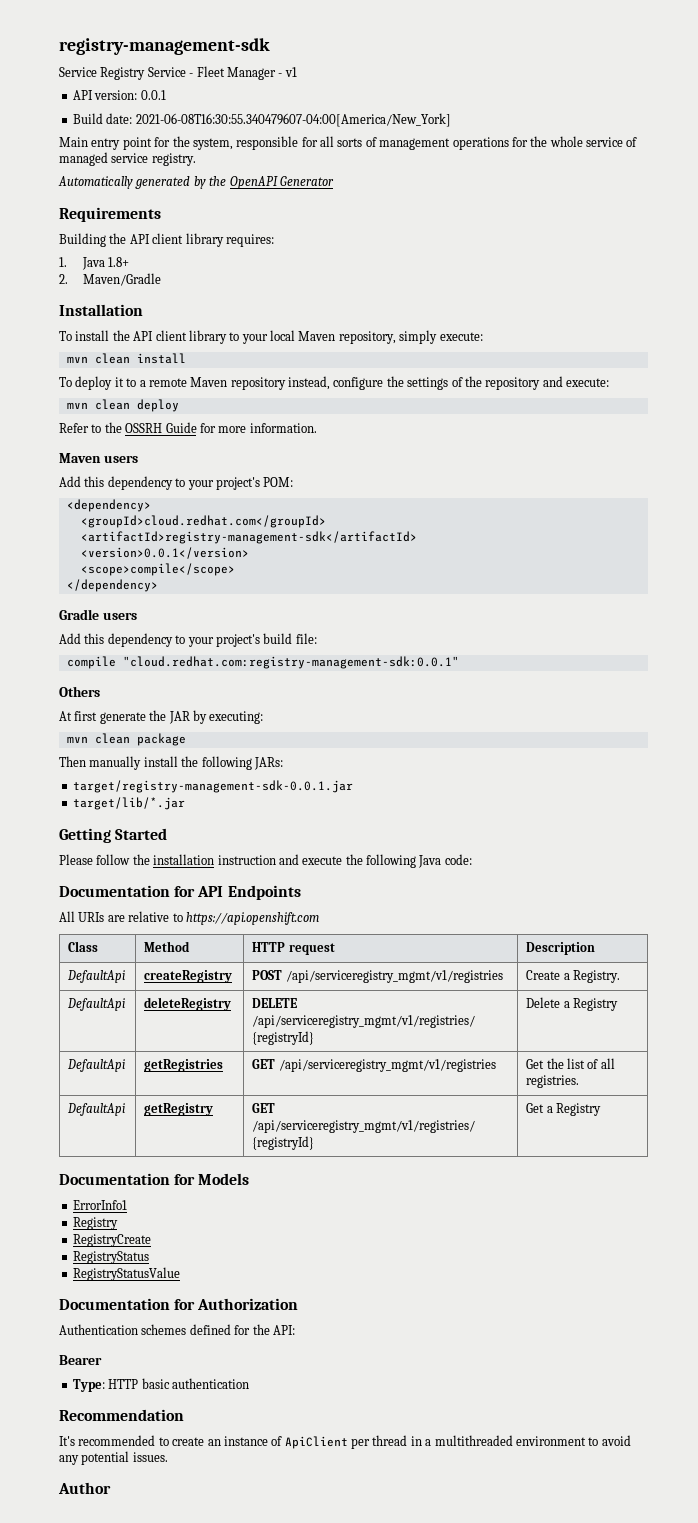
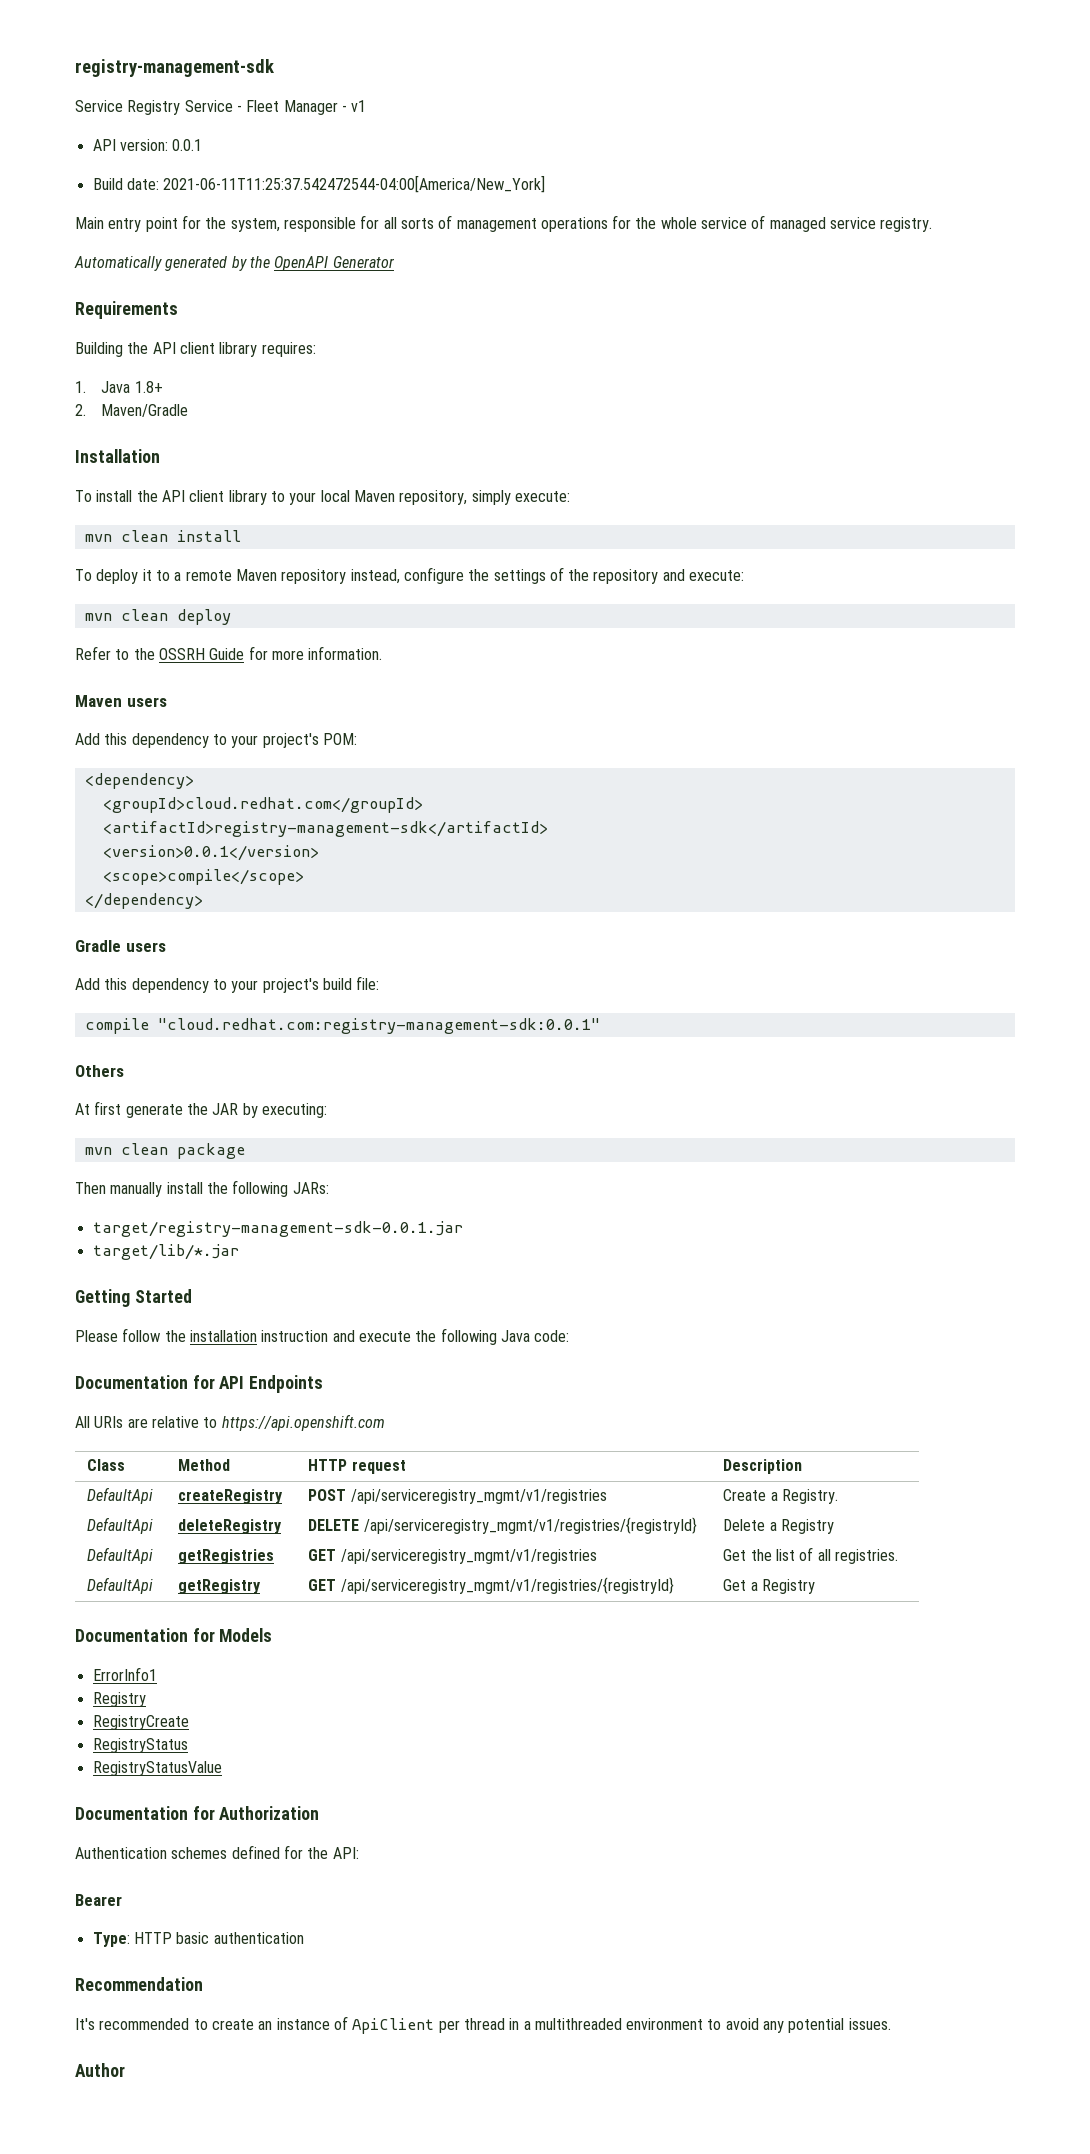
- Build date: 2021-06-08T16:30:55.340479607-04:00[America/New_York]
+ Build date: 2021-06-11T11:25:37.542472544-04:00[America/New_York]

